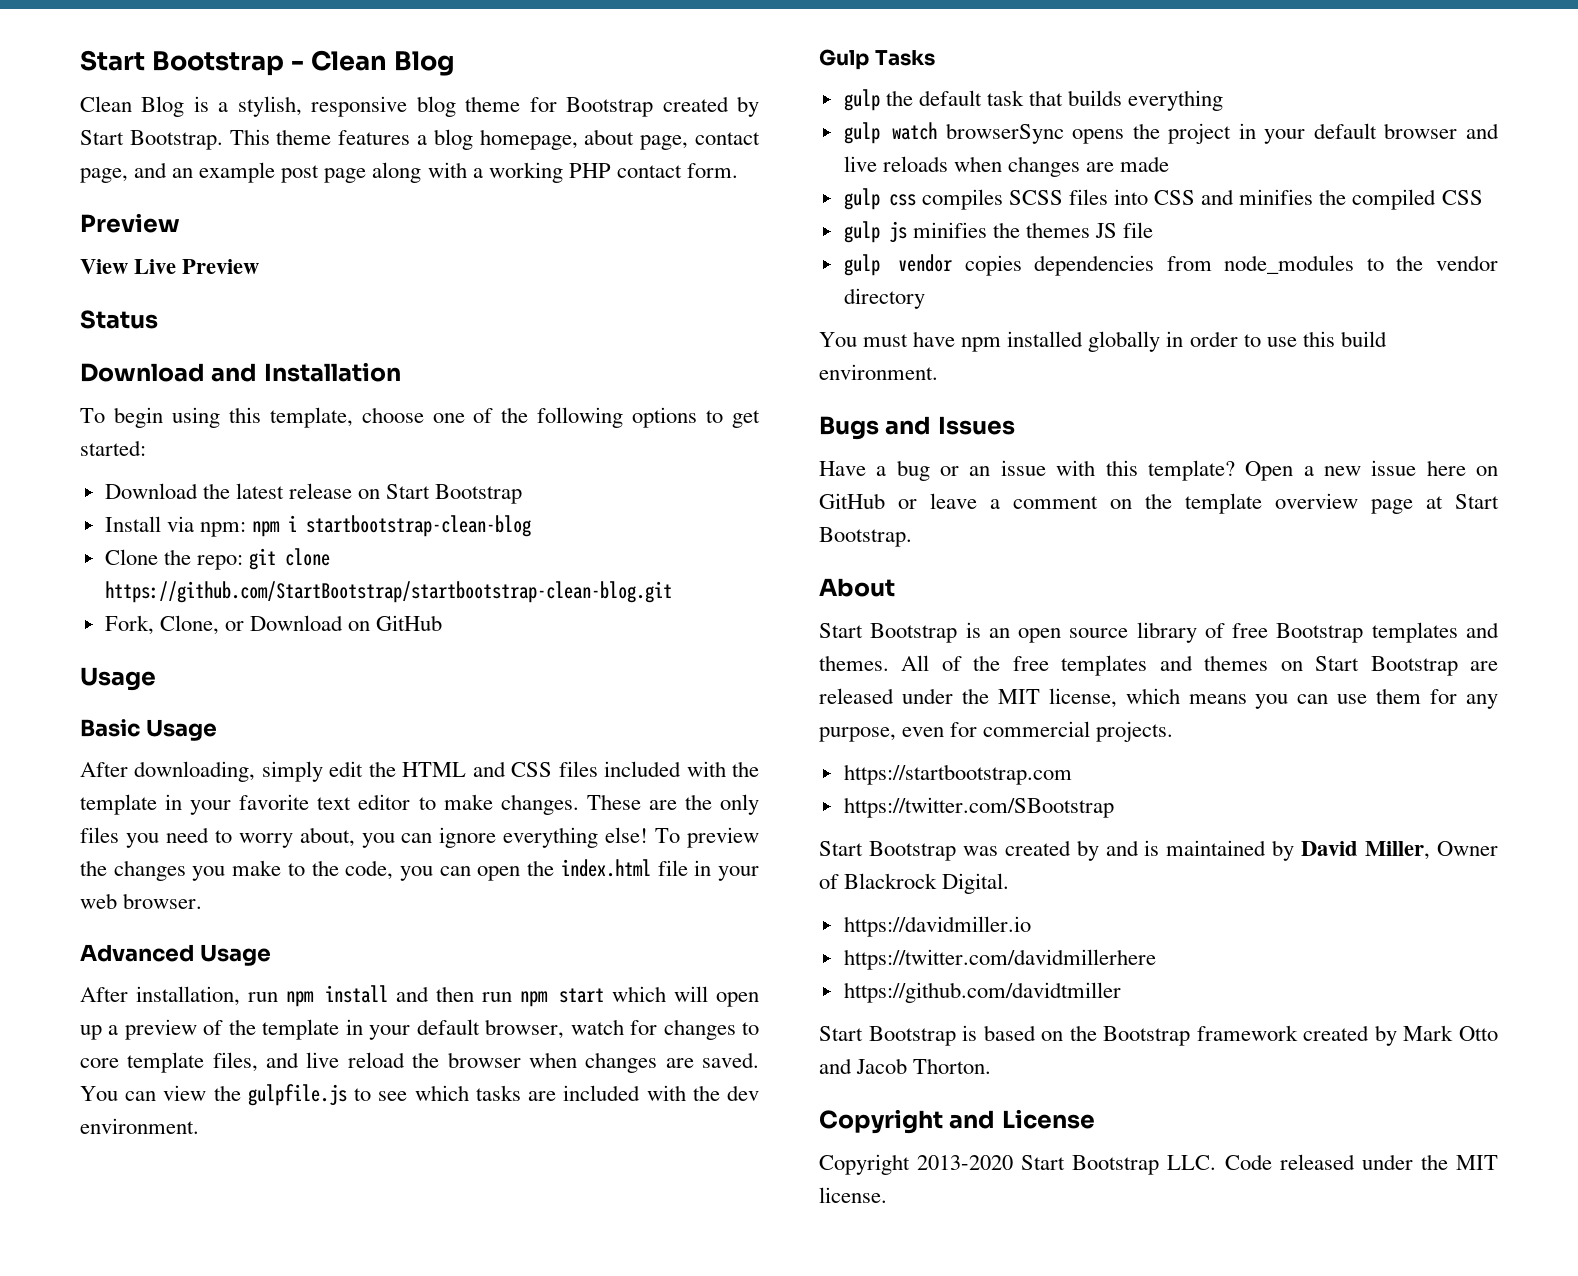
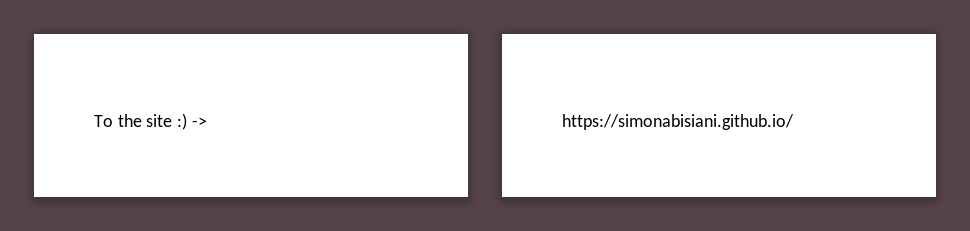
- Start Bootstrap - Clean Blog
- Clean Blog is a stylish, responsive blog theme for Bootstrap created by Start Bootstrap. This theme features a blog homepage, about page, contact page, and an example post page along with a working PHP contact form.
- Preview
- View Live Preview
- Status
- Download and Installation
- To begin using this template, choose one of the following options to get started:
- Download the latest release on Start Bootstrap
- Install via npm: npm i startbootstrap-clean-blog
- Clone the repo: git clone https://github.com/StartBootstrap/startbootstrap-clean-blog.git
- Fork, Clone, or Download on GitHub
- Usage
- Basic Usage
- After downloading, simply edit the HTML and CSS files included with the template in your favorite text editor to make changes. These are the only files you need to worry about, you can ignore everything else! To preview the changes you make to the code, you can open the index.html file in your web browser.
- Advanced Usage
- After installation, run npm install and then run npm start which will open up a preview of the template in your default browser, watch for changes to core template files, and live reload the browser when changes are saved. You can view the gulpfile.js to see which tasks are included with the dev environment.
- Gulp Tasks
- gulp the default task that builds everything
- gulp watch browserSync opens the project in your default browser and live reloads when changes are made
- gulp css compiles SCSS files into CSS and minifies the compiled CSS
- gulp js minifies the themes JS file
- gulp vendor copies dependencies from node_modules to the vendor directory
- You must have npm installed globally in order to use this build environment.
- Bugs and Issues
- Have a bug or an issue with this template? Open a new issue here on GitHub or leave a comment on the template overview page at Start Bootstrap.
- About
- Start Bootstrap is an open source library of free Bootstrap templates and themes. All of the free templates and themes on Start Bootstrap are released under the MIT license, which means you can use them for any purpose, even for commercial projects.
- https://startbootstrap.com
- https://twitter.com/SBootstrap
- Start Bootstrap was created by and is maintained by David Miller, Owner of Blackrock Digital.
- https://davidmiller.io
- https://twitter.com/davidmillerhere
- https://github.com/davidtmiller
- Start Bootstrap is based on the Bootstrap framework created by Mark Otto and Jacob Thorton.
- Copyright and License
- Copyright 2013-2020 Start Bootstrap LLC. Code released under the MIT license.
+ To the site :) -> https://simonabisiani.github.io/

